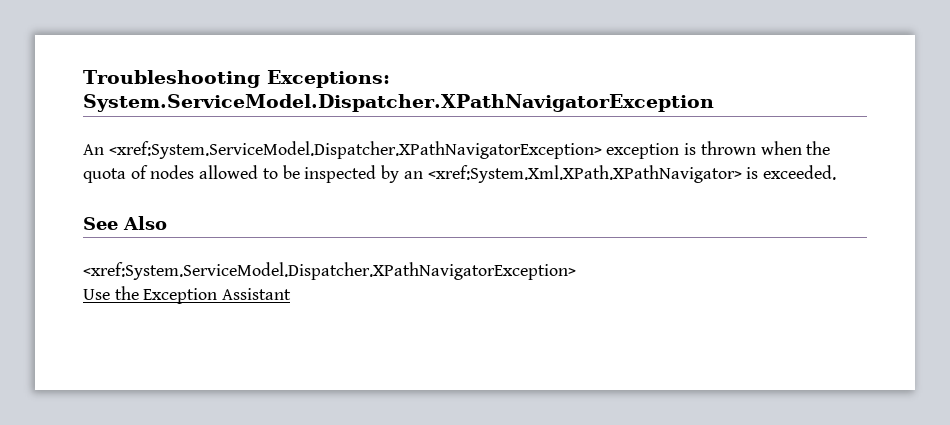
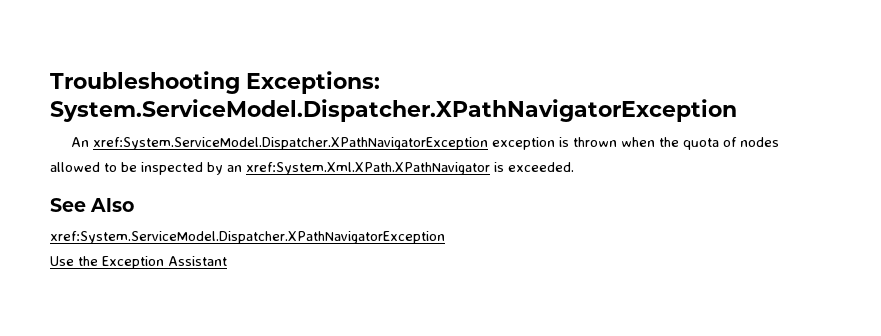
- An <xref:System.ServiceModel.Dispatcher.XPathNavigatorException> exception is thrown when the quota of nodes allowed to be inspected by an <xref:System.Xml.XPath.XPathNavigator> is exceeded.
+ An xref:System.ServiceModel.Dispatcher.XPathNavigatorException exception is thrown when the quota of nodes allowed to be inspected by an xref:System.Xml.XPath.XPathNavigator is exceeded.
  See Also
- <xref:System.ServiceModel.Dispatcher.XPathNavigatorException>
+ xref:System.ServiceModel.Dispatcher.XPathNavigatorException

